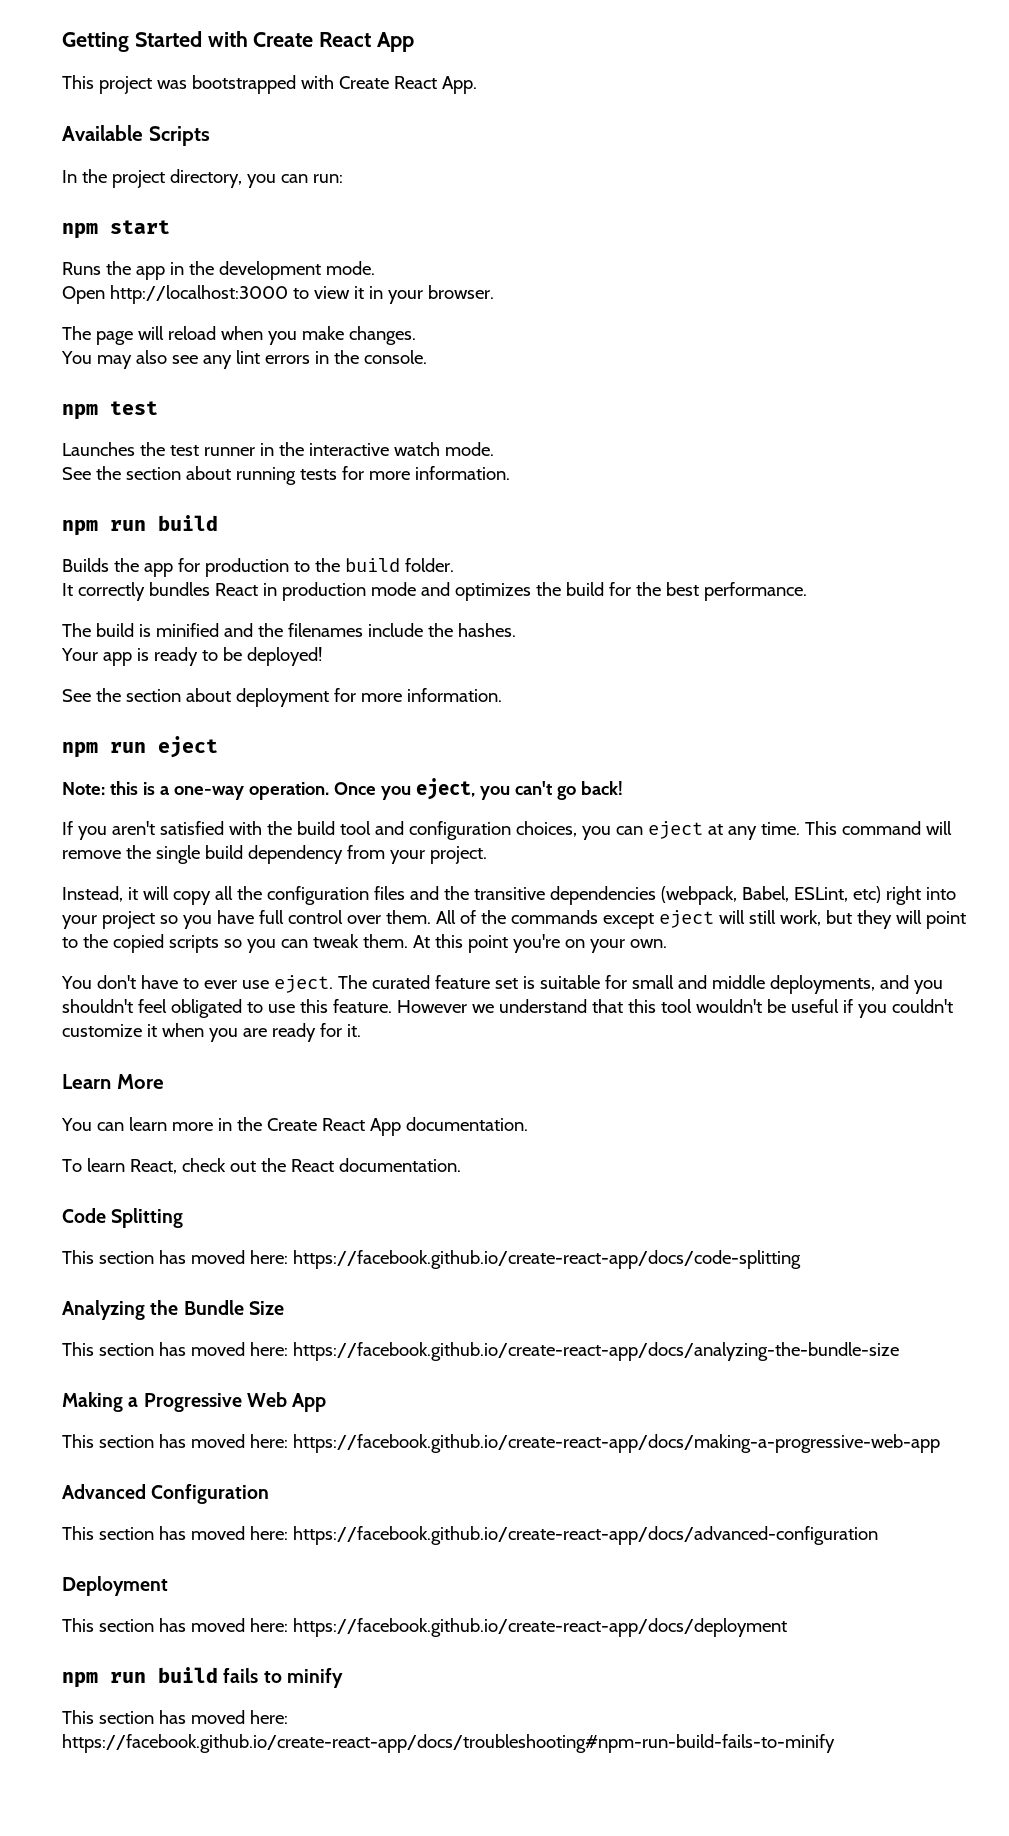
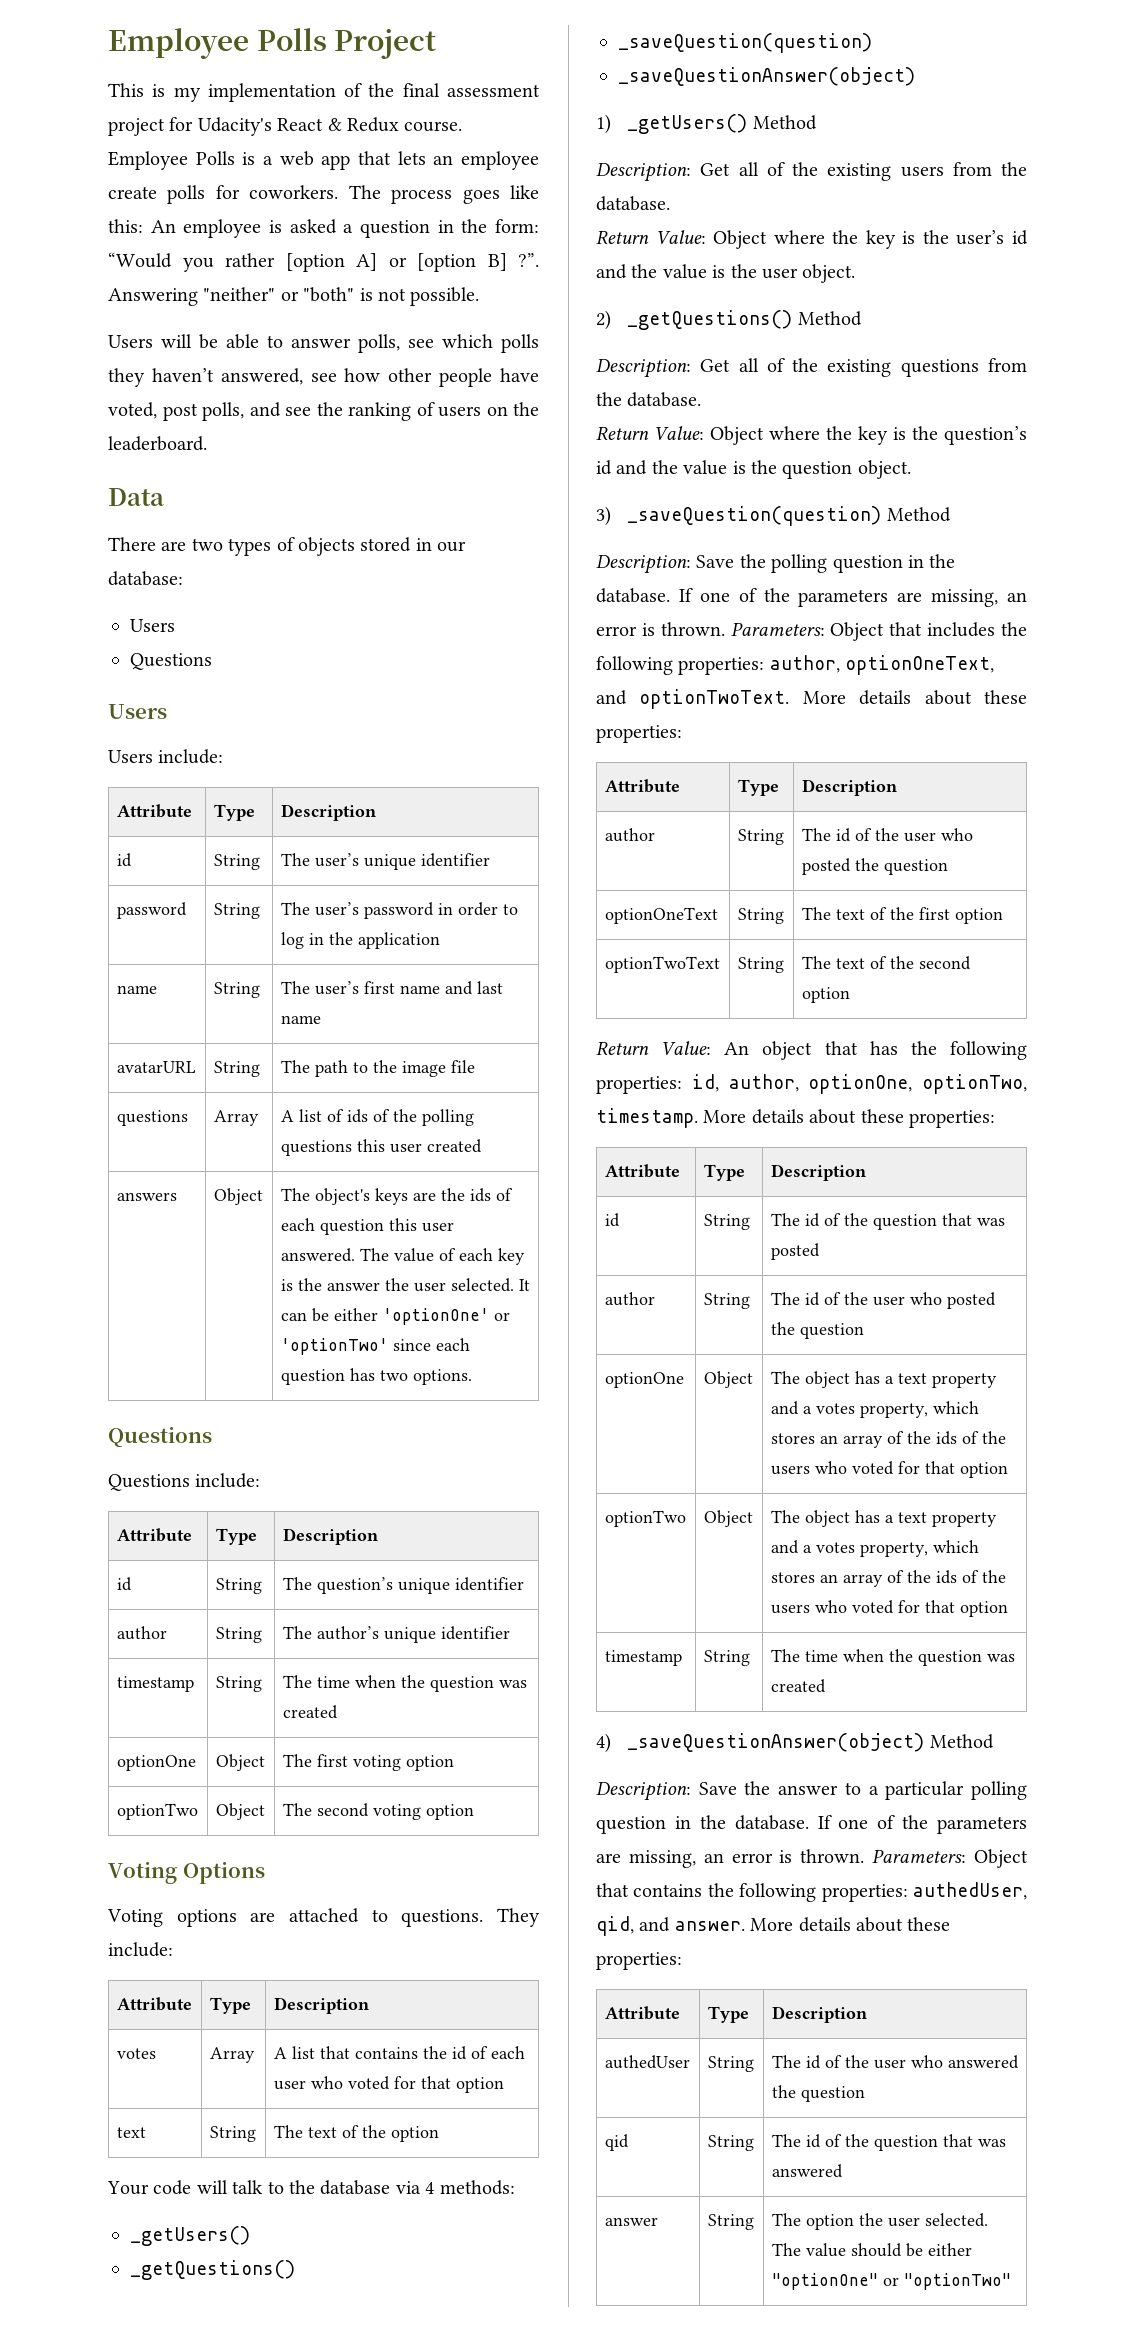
- Getting Started with Create React App
- This project was bootstrapped with Create React App.
- Available Scripts
- In the project directory, you can run:
- npm start
- Runs the app in the development mode.
- Open http://localhost:3000 to view it in your browser.
- The page will reload when you make changes.
- You may also see any lint errors in the console.
- npm test
- Launches the test runner in the interactive watch mode.
- See the section about running tests for more information.
- npm run build
- Builds the app for production to the build folder.
- It correctly bundles React in production mode and optimizes the build for the best performance.
- The build is minified and the filenames include the hashes.
- Your app is ready to be deployed!
- See the section about deployment for more information.
- npm run eject
- Note: this is a one-way operation. Once you eject, you can't go back!
- If you aren't satisfied with the build tool and configuration choices, you can eject at any time. This command will remove the single build dependency from your project.
- Instead, it will copy all the configuration files and the transitive dependencies (webpack, Babel, ESLint, etc) right into your project so you have full control over them. All of the commands except eject will still work, but they will point to the copied scripts so you can tweak them. At this point you're on your own.
- You don't have to ever use eject. The curated feature set is suitable for small and middle deployments, and you shouldn't feel obligated to use this feature. However we understand that this tool wouldn't be useful if you couldn't customize it when you are ready for it.
- Learn More
- You can learn more in the Create React App documentation.
- To learn React, check out the React documentation.
- Code Splitting
- This section has moved here: https://facebook.github.io/create-react-app/docs/code-splitting
- Analyzing the Bundle Size
- This section has moved here: https://facebook.github.io/create-react-app/docs/analyzing-the-bundle-size
- Making a Progressive Web App
- This section has moved here: https://facebook.github.io/create-react-app/docs/making-a-progressive-web-app
- Advanced Configuration
- This section has moved here: https://facebook.github.io/create-react-app/docs/advanced-configuration
- Deployment
- This section has moved here: https://facebook.github.io/create-react-app/docs/deployment
- npm run build fails to minify
- This section has moved here: https://facebook.github.io/create-react-app/docs/troubleshooting#npm-run-build-fails-to-minify
+ Employee Polls Project
+ This is my implementation of the final assessment project for Udacity's React & Redux course. Employee Polls is a web app that lets an employee create polls for coworkers. The process goes like this: An employee is asked a question in the form: “Would you rather [option A] or [option B] ?”. Answering "neither" or "both" is not possible.
+ Users will be able to answer polls, see which polls they haven’t answered, see how other people have voted, post polls, and see the ranking of users on the leaderboard.
+ Data
+ There are two types of objects stored in our database:
+ Users
+ Questions
+ Users
+ Users include:
+ Attribute | Type | Description
+ id | String | The user’s unique identifier
+ password | String | The user’s password in order to log in the application
+ name | String | The user’s first name and last name
+ avatarURL | String | The path to the image file
+ questions | Array | A list of ids of the polling questions this user created
+ answers | Object | The object's keys are the ids of each question this user answered. The value of each key is the answer the user selected. It can be either 'optionOne' or 'optionTwo' since each question has two options.
+ Questions
+ Questions include:
+ Attribute | Type | Description
+ id | String | The question’s unique identifier
+ author | String | The author’s unique identifier
+ timestamp | String | The time when the question was created
+ optionOne | Object | The first voting option
+ optionTwo | Object | The second voting option
+ Voting Options
+ Voting options are attached to questions. They include:
+ Attribute | Type | Description
+ votes | Array | A list that contains the id of each user who voted for that option
+ text | String | The text of the option
+ Your code will talk to the database via 4 methods:
+ _getUsers()
+ _getQuestions()
+ _saveQuestion(question)
+ _saveQuestionAnswer(object)
+ 1) _getUsers() Method
+ Description: Get all of the existing users from the database.
+ Return Value: Object where the key is the user’s id and the value is the user object.
+ 2) _getQuestions() Method
+ Description: Get all of the existing questions from the database.
+ Return Value: Object where the key is the question’s id and the value is the question object.
+ 3) _saveQuestion(question) Method
+ Description: Save the polling question in the database. If one of the parameters are missing, an error is thrown. Parameters: Object that includes the following properties: author, optionOneText, and optionTwoText. More details about these properties:
+ Attribute | Type | Description
+ author | String | The id of the user who posted the question
+ optionOneText | String | The text of the first option
+ optionTwoText | String | The text of the second option
+ Return Value: An object that has the following properties: id, author, optionOne, optionTwo, timestamp. More details about these properties:
+ Attribute | Type | Description
+ id | String | The id of the question that was posted
+ author | String | The id of the user who posted the question
+ optionOne | Object | The object has a text property and a votes property, which stores an array of the ids of the users who voted for that option
+ optionTwo | Object | The object has a text property and a votes property, which stores an array of the ids of the users who voted for that option
+ timestamp | String | The time when the question was created
+ 4) _saveQuestionAnswer(object) Method
+ Description: Save the answer to a particular polling question in the database. If one of the parameters are missing, an error is thrown. Parameters: Object that contains the following properties: authedUser, qid, and answer. More details about these properties:
+ Attribute | Type | Description
+ authedUser | String | The id of the user who answered the question
+ qid | String | The id of the question that was answered
+ answer | String | The option the user selected. The value should be either "optionOne" or "optionTwo"

